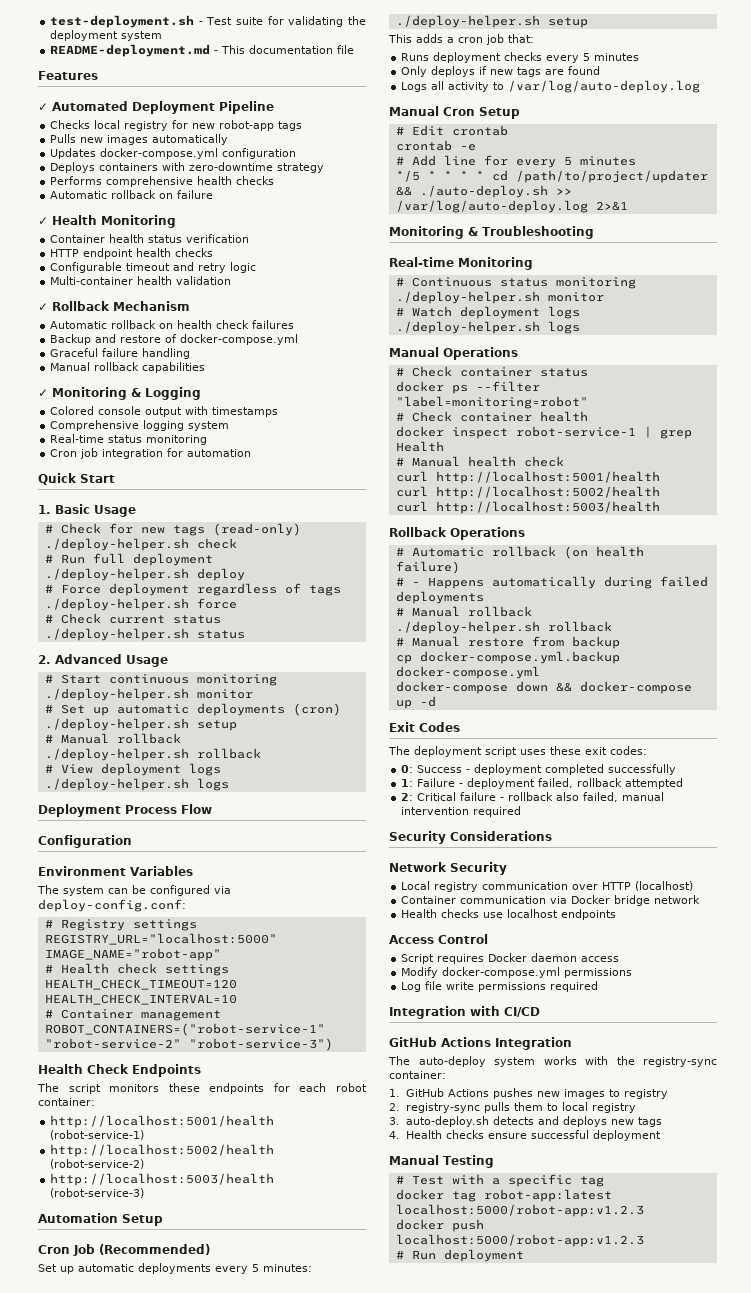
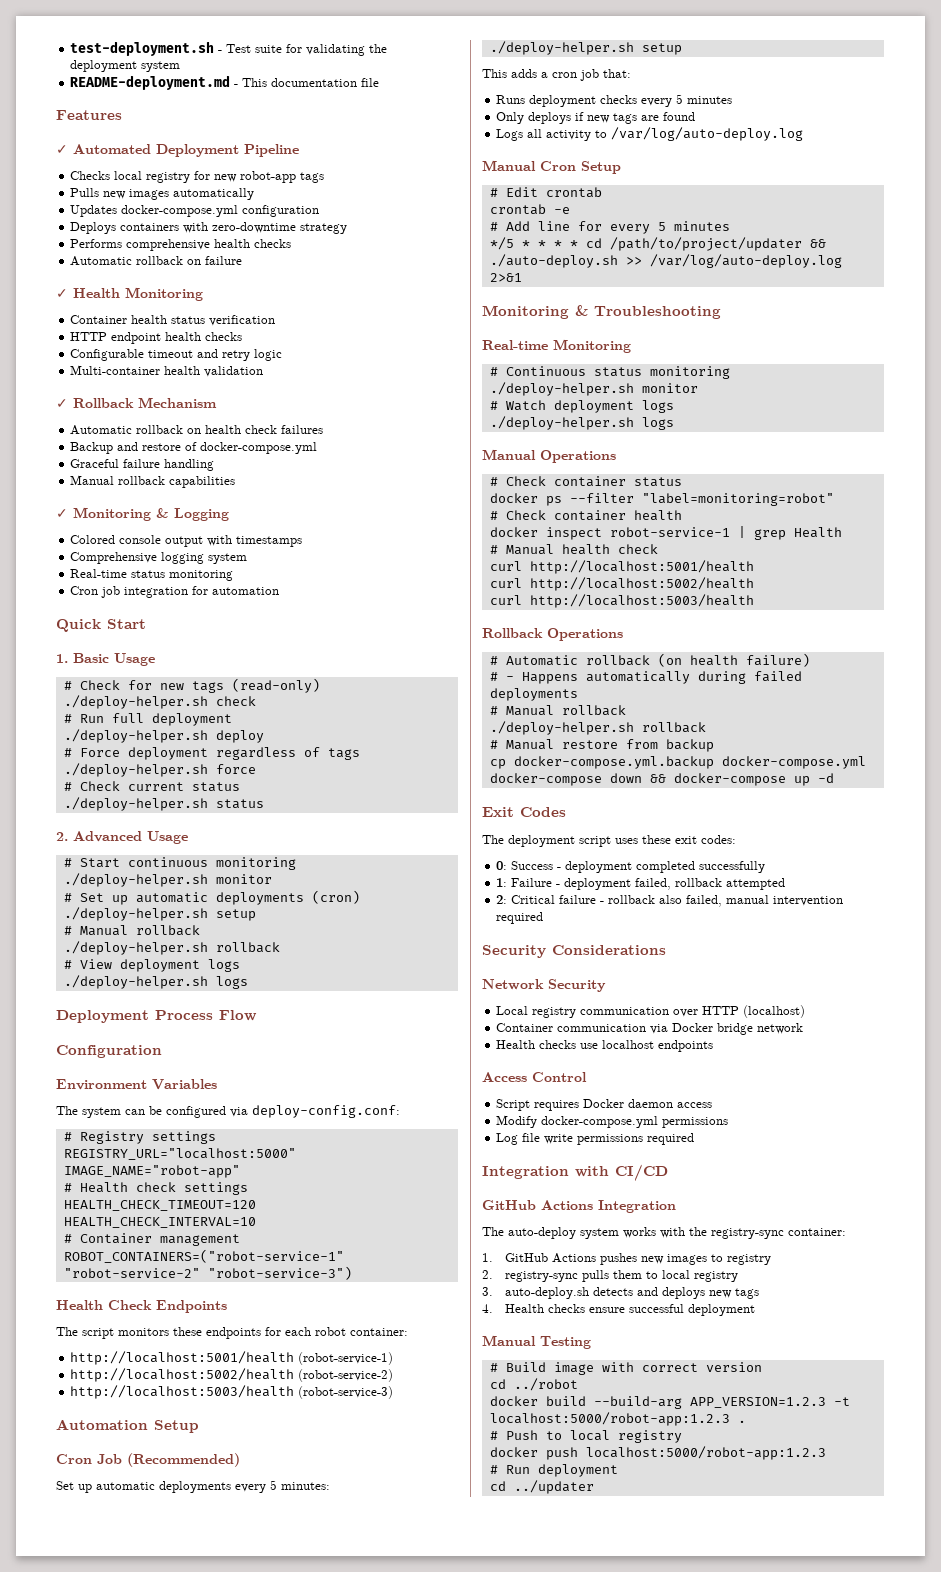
- # Test with a specific tag
- docker tag robot-app:latest localhost:5000/robot-app:v1.2.3
+ # Build image with correct version
+ cd ../robot
+ docker build --build-arg APP_VERSION=1.2.3 -t localhost:5000/robot-app:1.2.3 .
+ # Push to local registry
- docker push localhost:5000/robot-app:v1.2.3
+ docker push localhost:5000/robot-app:1.2.3
+ cd ../updater

